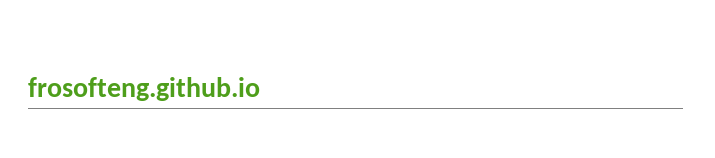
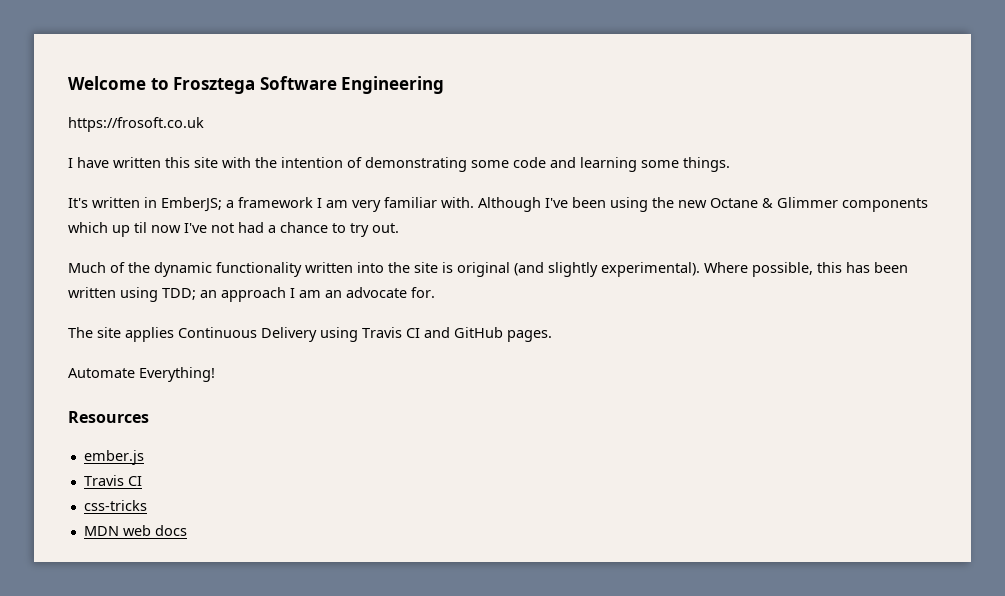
- frosofteng.github.io
+ Welcome to Frosztega Software Engineering
+ https://frosoft.co.uk
+ I have written this site with the intention of demonstrating some code and learning some things.
+ It's written in EmberJS; a framework I am very familiar with. Although I've been using the new Octane & Glimmer components which up til now I've not had a chance to try out.
+ Much of the dynamic functionality written into the site is original (and slightly experimental). Where possible, this has been written using TDD; an approach I am an advocate for.
+ The site applies Continuous Delivery using Travis CI and GitHub pages.
+ Automate Everything!
+ Resources
+ ember.js
+ Travis CI
+ css-tricks
+ MDN web docs

